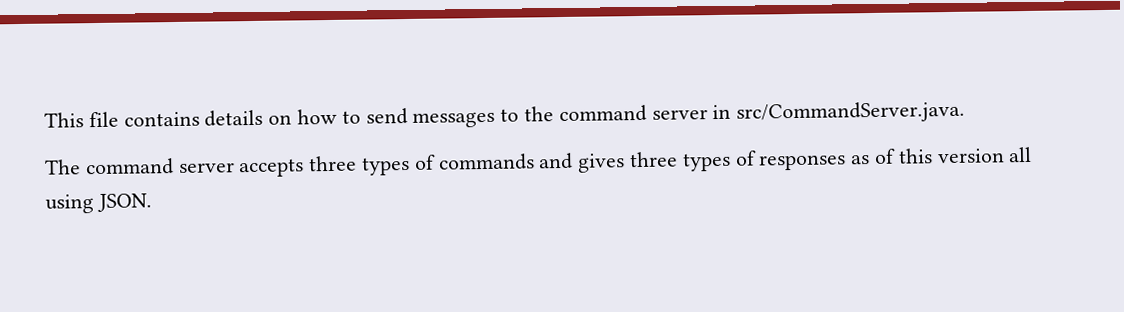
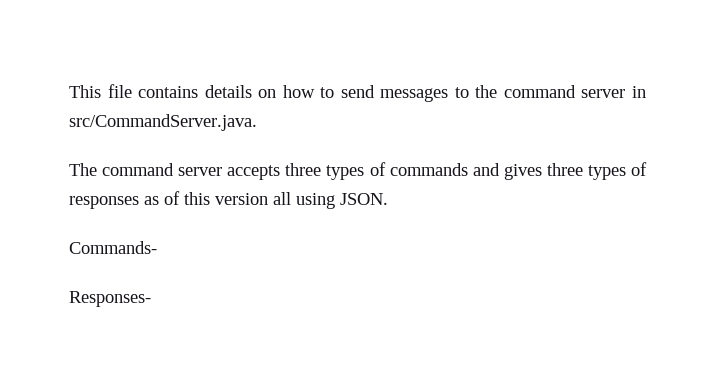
+ Commands-
+ Responses-

